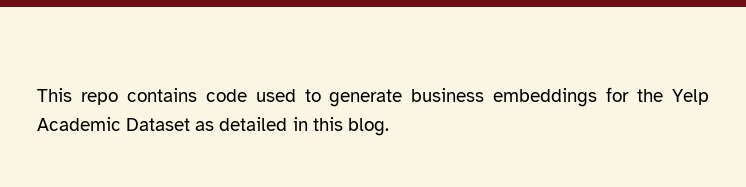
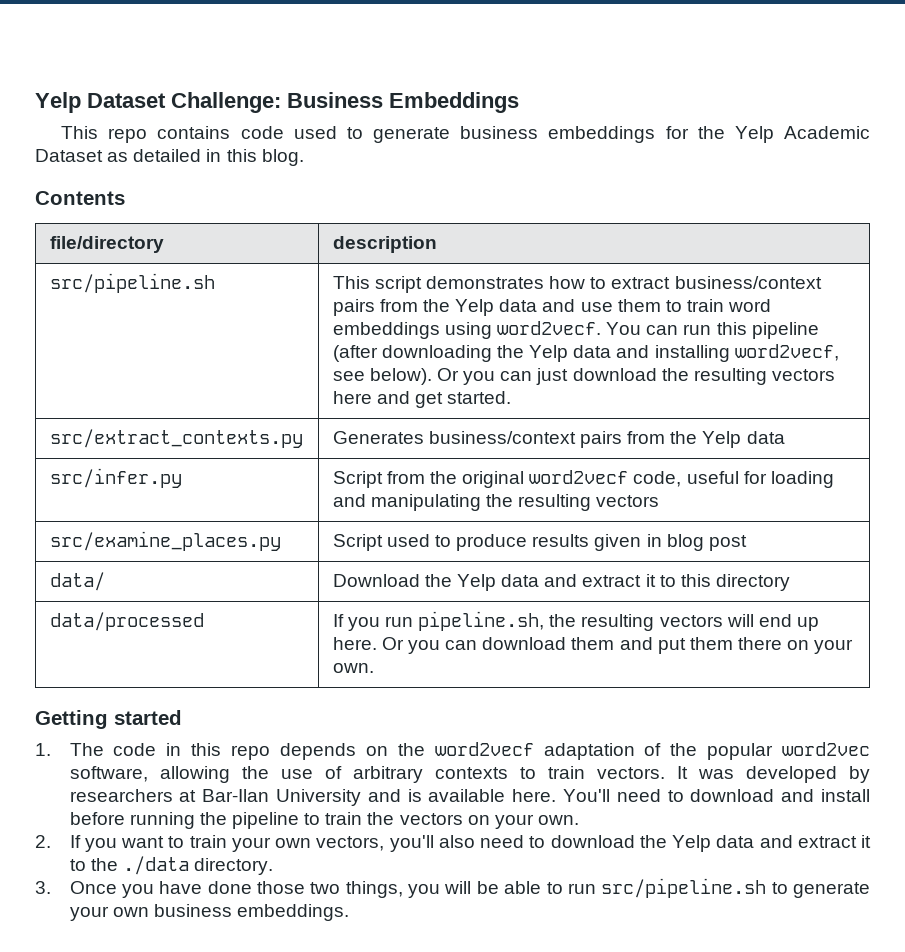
+ Yelp Dataset Challenge: Business Embeddings
+ Contents
+ file/directory | description
+ src/pipeline.sh | This script demonstrates how to extract business/context pairs from the Yelp data and use them to train word embeddings using word2vecf. You can run this pipeline (after downloading the Yelp data and installing word2vecf, see below). Or you can just download the resulting vectors here and get started.
+ src/extract_contexts.py | Generates business/context pairs from the Yelp data
+ src/infer.py | Script from the original word2vecf code, useful for loading and manipulating the resulting vectors
+ src/examine_places.py | Script used to produce results given in blog post
+ data/ | Download the Yelp data and extract it to this directory
+ data/processed | If you run pipeline.sh, the resulting vectors will end up here. Or you can download them and put them there on your own.
+ Getting started
+ 1. The code in this repo depends on the word2vecf adaptation of the popular word2vec software, allowing the use of arbitrary contexts to train vectors. It was developed by researchers at Bar-Ilan University and is available here. You'll need to download and install before running the pipeline to train the vectors on your own.
+ 2. If you want to train your own vectors, you'll also need to download the Yelp data and extract it to the ./data directory.
+ 3. Once you have done those two things, you will be able to run src/pipeline.sh to generate your own business embeddings.

